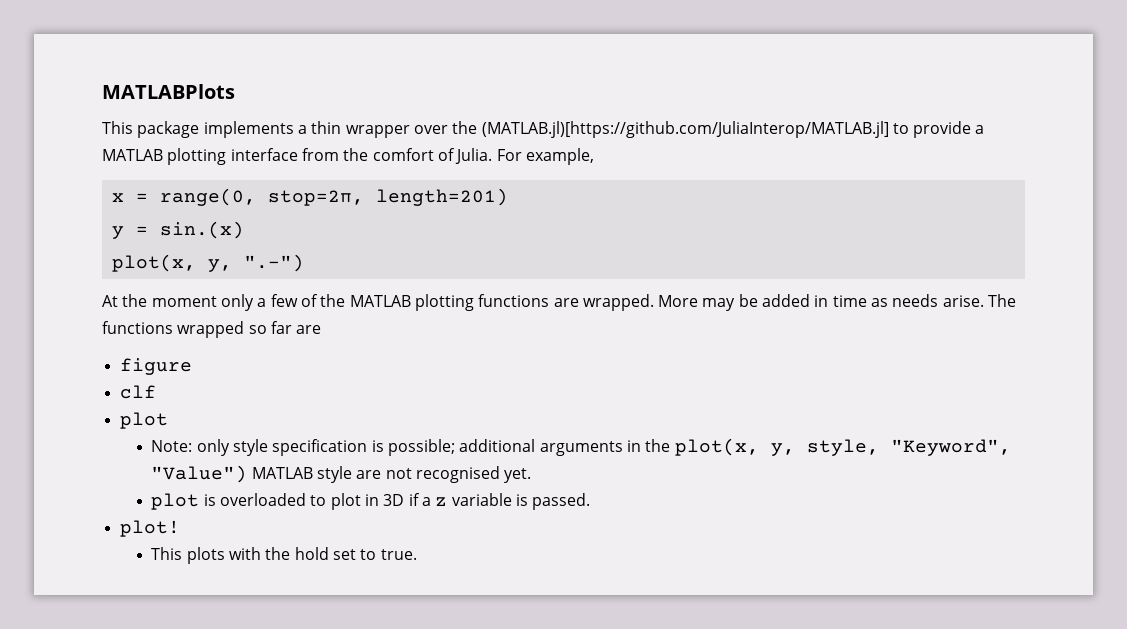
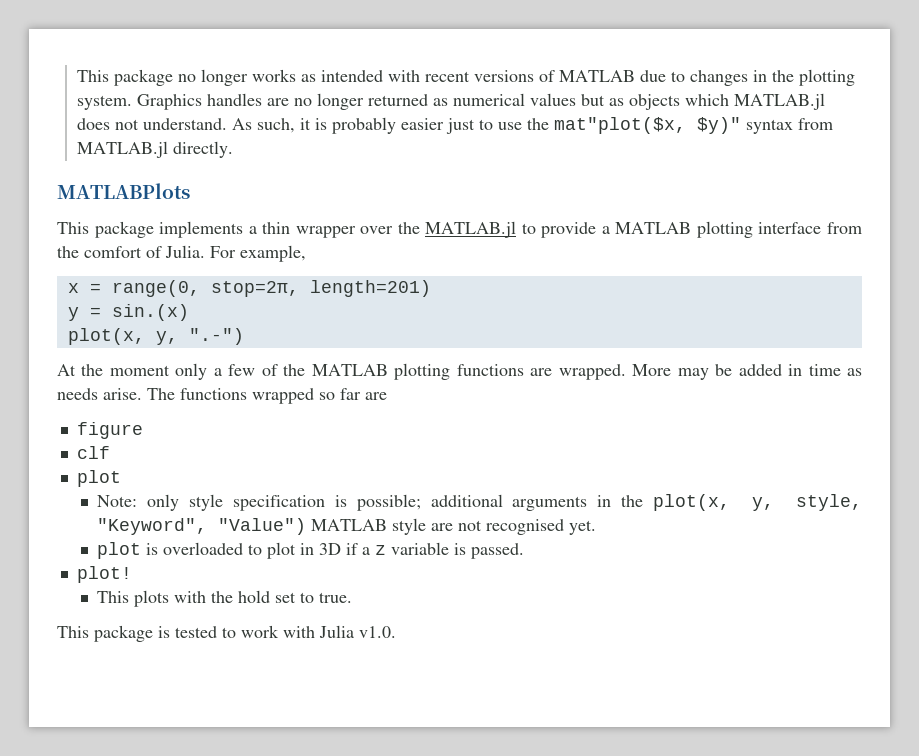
+ This package no longer works as intended with recent versions of MATLAB due to changes in the plotting system. Graphics handles are no longer returned as numerical values but as objects which MATLAB.jl does not understand. As such, it is probably easier just to use the mat"plot($x, $y)" syntax from MATLAB.jl directly.
- This package implements a thin wrapper over the (MATLAB.jl)[https://github.com/JuliaInterop/MATLAB.jl] to provide a MATLAB plotting interface from the comfort of Julia.
+ This package implements a thin wrapper over the MATLAB.jl to provide a MATLAB plotting interface from the comfort of Julia.
+ This package is tested to work with Julia v1.0.

